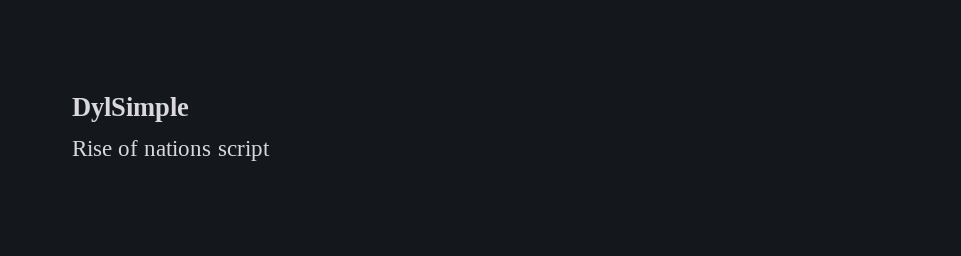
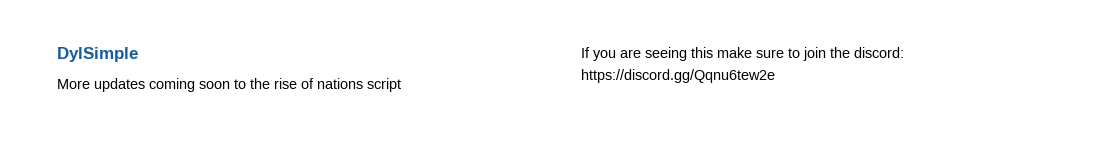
- Rise of nations script
+ More updates coming soon to the rise of nations script
+ If you are seeing this make sure to join the discord: https://discord.gg/Qqnu6tew2e

